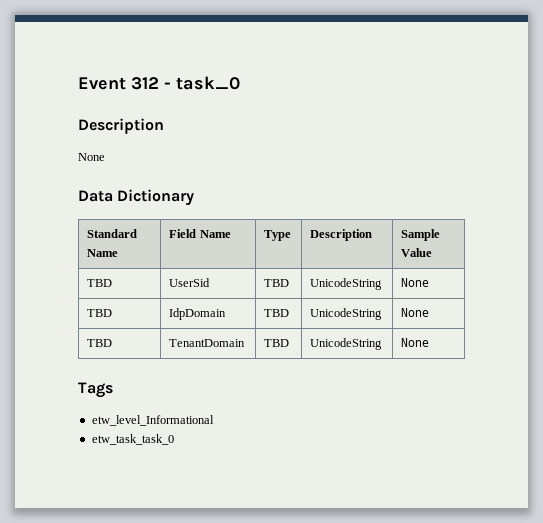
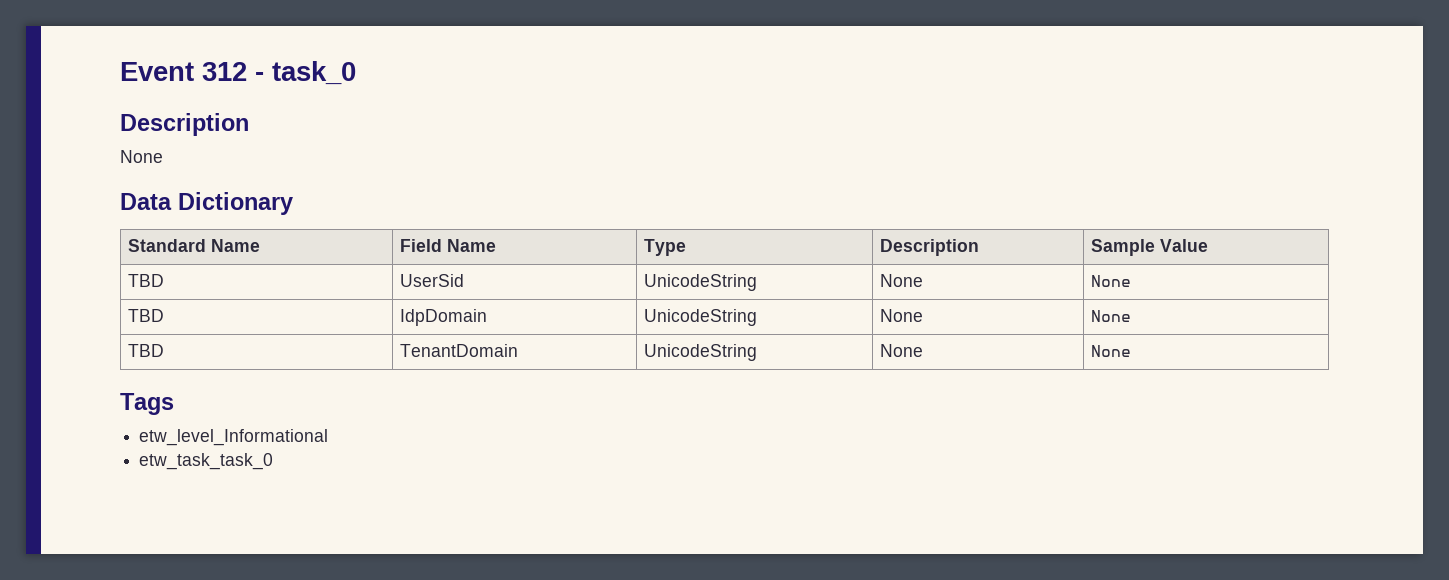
- TBD | UserSid | TBD | UnicodeString | None
+ TBD | UserSid | UnicodeString | None | None
- TBD | IdpDomain | TBD | UnicodeString | None
+ TBD | IdpDomain | UnicodeString | None | None
- TBD | TenantDomain | TBD | UnicodeString | None
+ TBD | TenantDomain | UnicodeString | None | None

